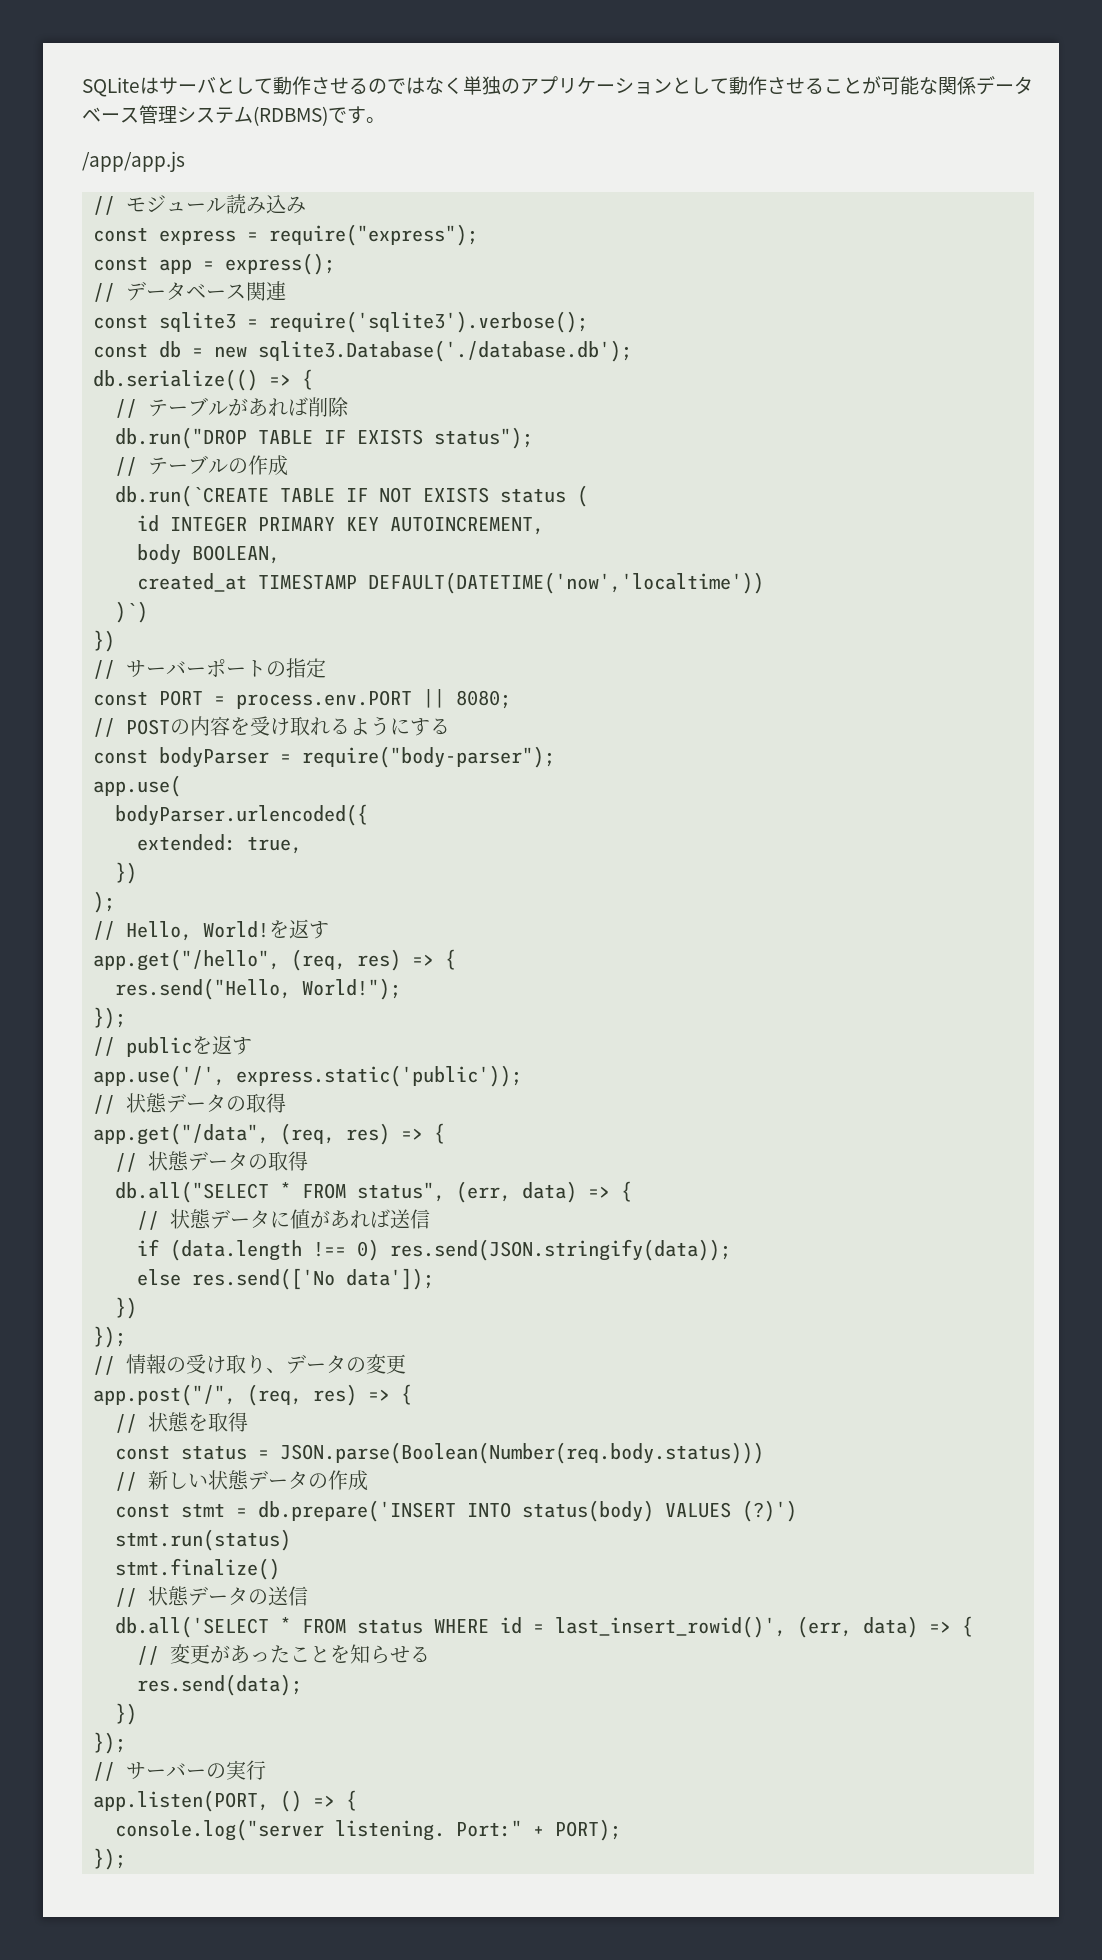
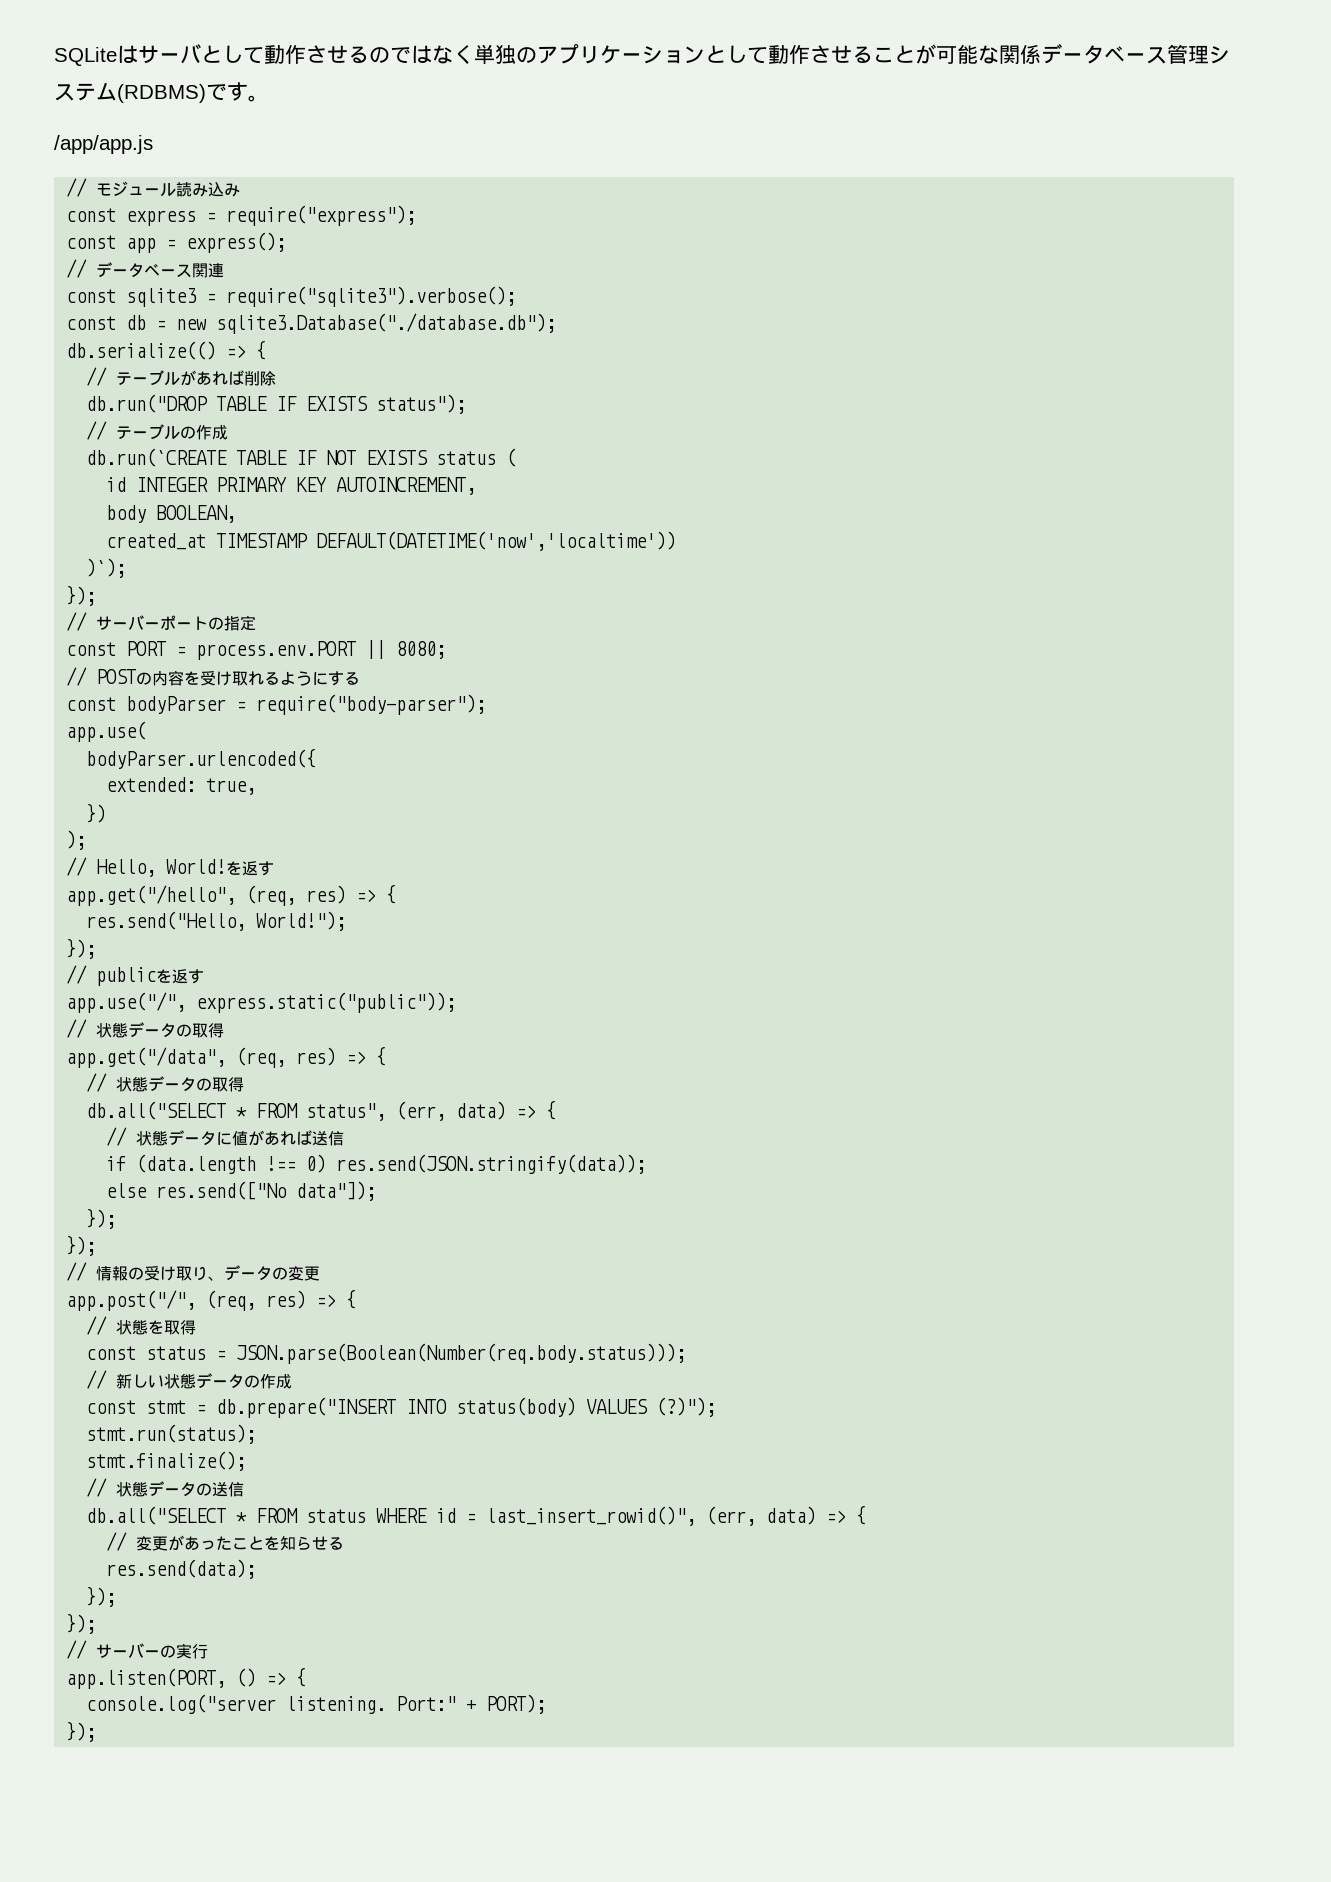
- const sqlite3 = require('sqlite3').verbose();
+ const sqlite3 = require("sqlite3").verbose();
- const db = new sqlite3.Database('./database.db');
+ const db = new sqlite3.Database("./database.db");
- )`)
- })
+ )`);
+ });
- app.use('/', express.static('public'));
+ app.use("/", express.static("public"));
- else res.send(['No data']);
- })
+ else res.send(["No data"]);
+ });
- const status = JSON.parse(Boolean(Number(req.body.status)))
+ const status = JSON.parse(Boolean(Number(req.body.status)));
- const stmt = db.prepare('INSERT INTO status(body) VALUES (?)')
- stmt.run(status)
- stmt.finalize()
+ const stmt = db.prepare("INSERT INTO status(body) VALUES (?)");
+ stmt.run(status);
+ stmt.finalize();
- db.all('SELECT * FROM status WHERE id = last_insert_rowid()', (err, data) => {
+ db.all("SELECT * FROM status WHERE id = last_insert_rowid()", (err, data) => {
  res.send(data);
- })
+ });

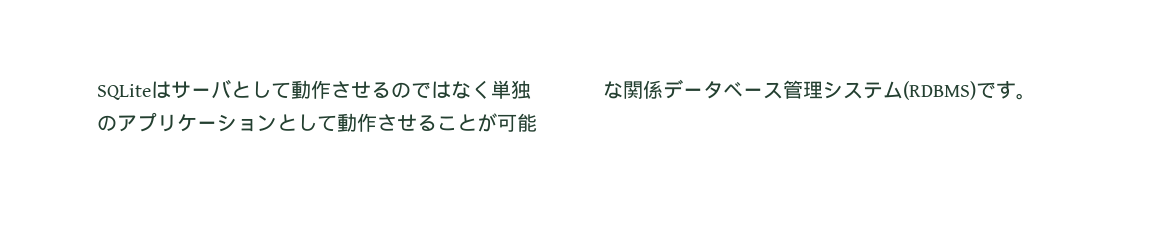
- /app/app.js
- // モジュール読み込み
- const express = require("express");
- const app = express();
- // データベース関連
- const sqlite3 = require("sqlite3").verbose();
- const db = new sqlite3.Database("./database.db");
- db.serialize(() => {
- // テーブルがあれば削除
- db.run("DROP TABLE IF EXISTS status");
- // テーブルの作成
- db.run(`CREATE TABLE IF NOT EXISTS status (
- id INTEGER PRIMARY KEY AUTOINCREMENT,
- body BOOLEAN,
- created_at TIMESTAMP DEFAULT(DATETIME('now','localtime'))
- )`);
- });
- // サーバーポートの指定
- const PORT = process.env.PORT || 8080;
- // POSTの内容を受け取れるようにする
- const bodyParser = require("body-parser");
- app.use(
- bodyParser.urlencoded({
- extended: true,
- })
- );
- // Hello, World!を返す
- app.get("/hello", (req, res) => {
- res.send("Hello, World!");
- });
- // publicを返す
- app.use("/", express.static("public"));
- // 状態データの取得
- app.get("/data", (req, res) => {
- // 状態データの取得
- db.all("SELECT * FROM status", (err, data) => {
- // 状態データに値があれば送信
- if (data.length !== 0) res.send(JSON.stringify(data));
- else res.send(["No data"]);
- });
- });
- // 情報の受け取り、データの変更
- app.post("/", (req, res) => {
- // 状態を取得
- const status = JSON.parse(Boolean(Number(req.body.status)));
- // 新しい状態データの作成
- const stmt = db.prepare("INSERT INTO status(body) VALUES (?)");
- stmt.run(status);
- stmt.finalize();
- // 状態データの送信
- db.all("SELECT * FROM status WHERE id = last_insert_rowid()", (err, data) => {
- // 変更があったことを知らせる
- res.send(data);
- });
- });
- // サーバーの実行
- app.listen(PORT, () => {
- console.log("server listening. Port:" + PORT);
- });

